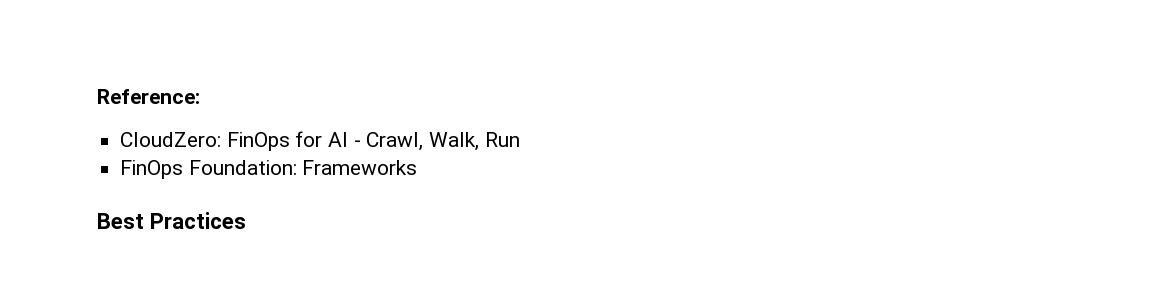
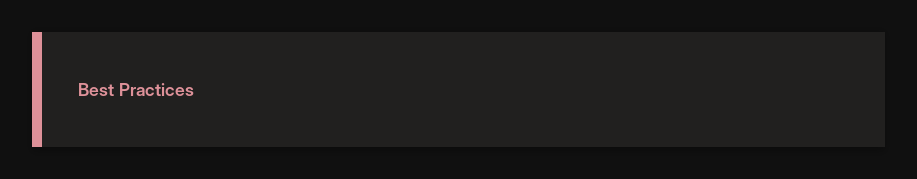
- Reference:
- CloudZero: FinOps for AI - Crawl, Walk, Run
- FinOps Foundation: Frameworks

